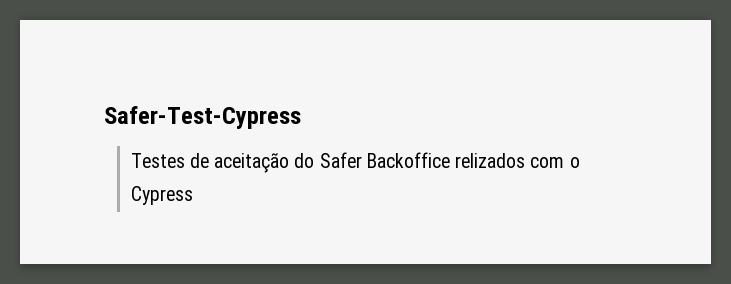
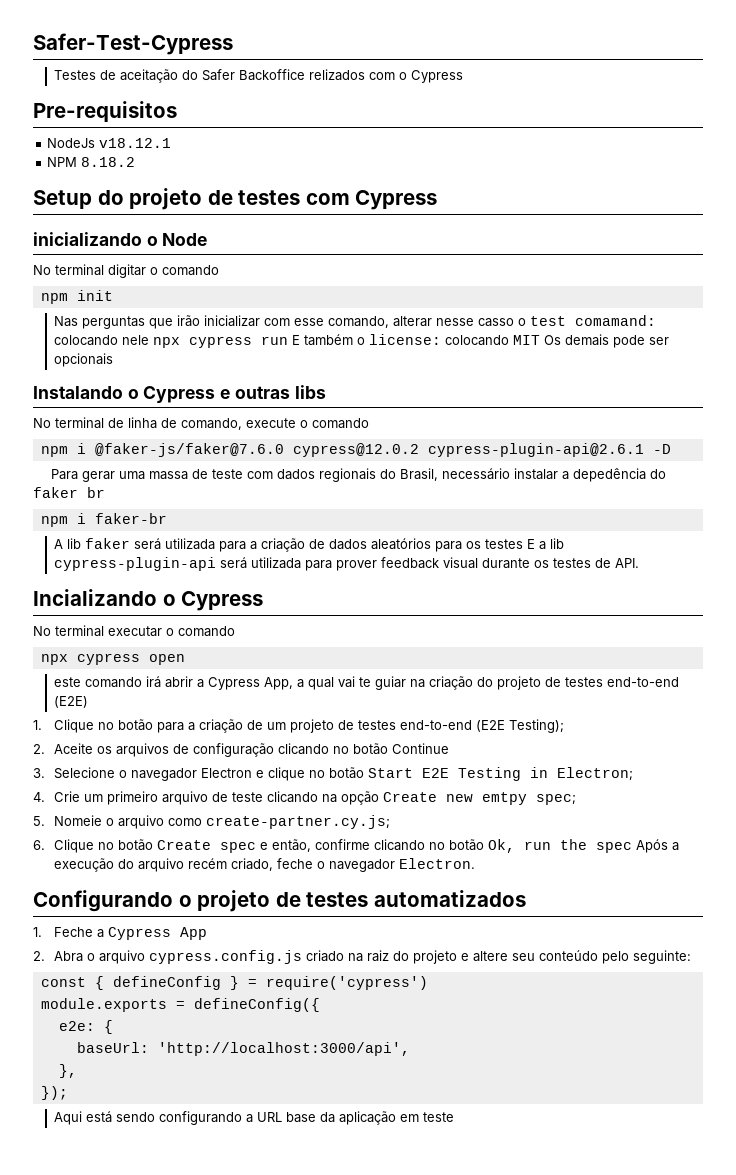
+ Pre-requisitos
+ NodeJs v18.12.1
+ NPM 8.18.2
+ Setup do projeto de testes com Cypress
+ inicializando o Node
+ No terminal digitar o comando
+ npm init
+ Nas perguntas que irão inicializar com esse comando, alterar nesse casso o test comamand: colocando nele npx cypress run E também o license: colocando MIT Os demais pode ser opcionais
+ Instalando o Cypress e outras libs
+ No terminal de linha de comando, execute o comando
+ npm i @faker-js/faker@7.6.0 cypress@12.0.2 cypress-plugin-api@2.6.1 -D
+ Para gerar uma massa de teste com dados regionais do Brasil, necessário instalar a depedência do faker br
+ npm i faker-br
+ A lib faker será utilizada para a criação de dados aleatórios para os testes E a lib cypress-plugin-api será utilizada para prover feedback visual durante os testes de API.
+ Incializando o Cypress
+ No terminal executar o comando
+ npx cypress open
+ este comando irá abrir a Cypress App, a qual vai te guiar na criação do projeto de testes end-to-end (E2E)
+ 1. Clique no botão para a criação de um projeto de testes end-to-end (E2E Testing);
+ 2. Aceite os arquivos de configuração clicando no botão Continue
+ 3. Selecione o navegador Electron e clique no botão Start E2E Testing in Electron;
+ 4. Crie um primeiro arquivo de teste clicando na opção Create new emtpy spec;
+ 5. Nomeie o arquivo como create-partner.cy.js;
+ 6. Clique no botão Create spec e então, confirme clicando no botão Ok, run the spec Após a execução do arquivo recém criado, feche o navegador Electron.
+ Configurando o projeto de testes automatizados
+ 1. Feche a Cypress App
+ 2. Abra o arquivo cypress.config.js criado na raiz do projeto e altere seu conteúdo pelo seguinte:
+ const { defineConfig } = require('cypress')
+ module.exports = defineConfig({
+ e2e: {
+ baseUrl: 'http://localhost:3000/api',
+ },
+ });
+ Aqui está sendo configurando a URL base da aplicação em teste

